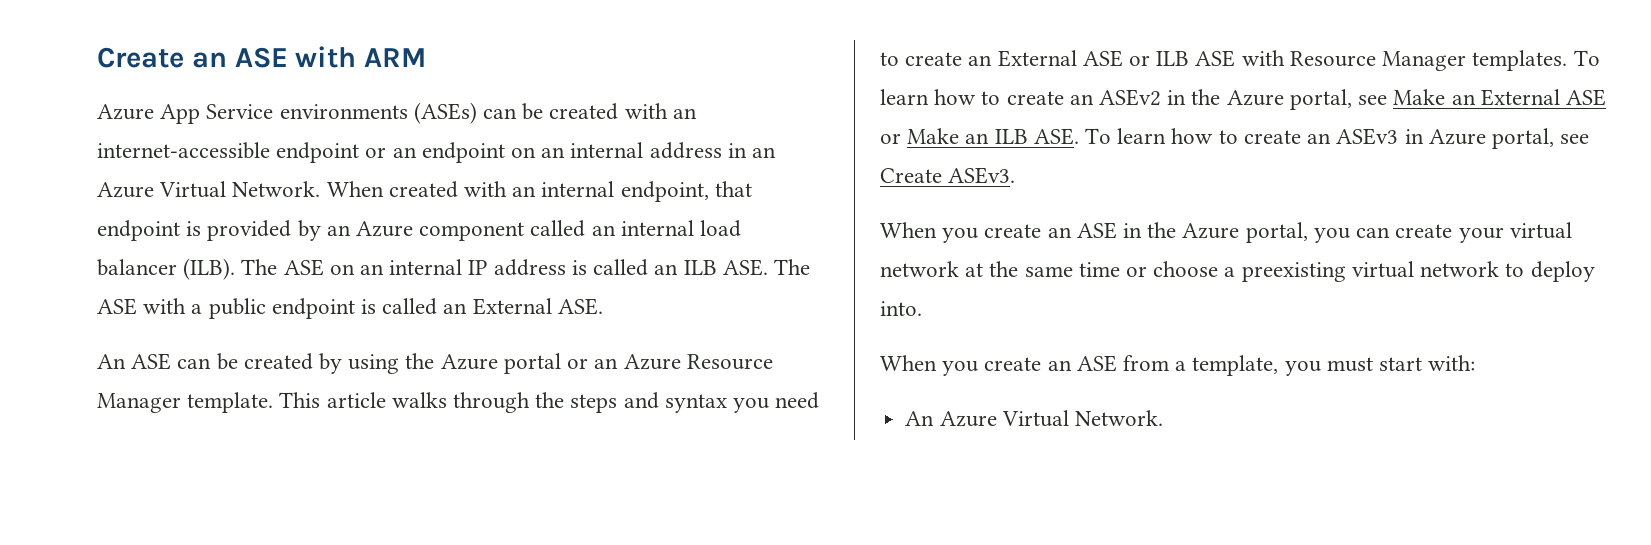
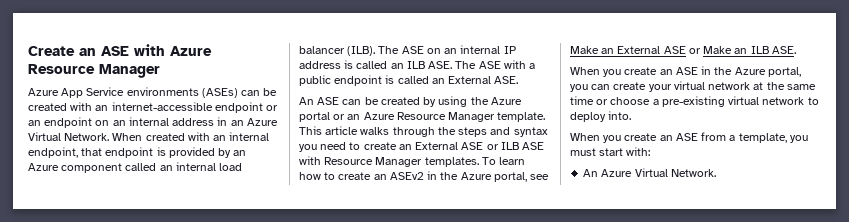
- Create an ASE with ARM
+ Create an ASE with Azure Resource Manager
- To learn how to create an ASEv2 in the Azure portal, see Make an External ASE or Make an ILB ASE. To learn how to create an ASEv3 in Azure portal, see Create ASEv3.
+ To learn how to create an ASEv2 in the Azure portal, see Make an External ASE or Make an ILB ASE.
- When you create an ASE in the Azure portal, you can create your virtual network at the same time or choose a preexisting virtual network to deploy into.
+ When you create an ASE in the Azure portal, you can create your virtual network at the same time or choose a pre-existing virtual network to deploy into.

